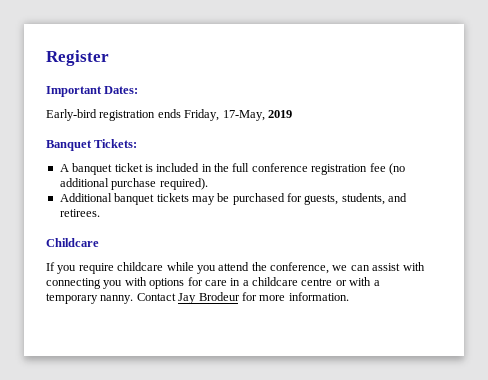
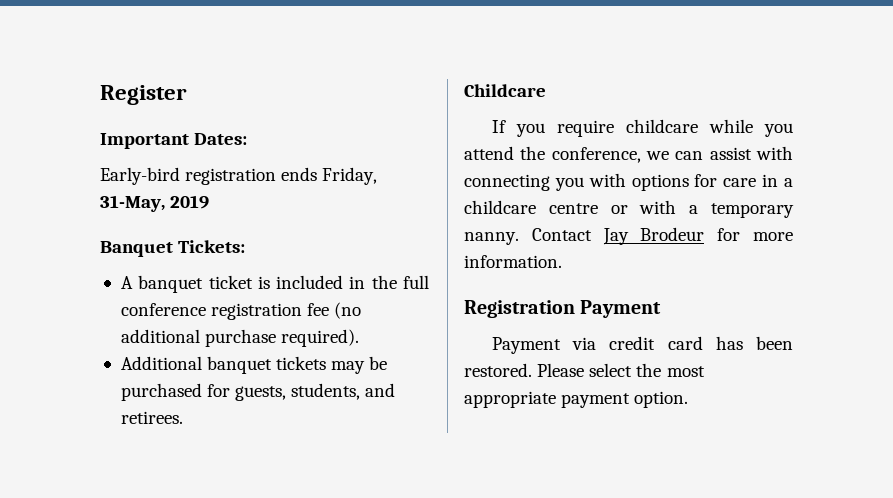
- Early-bird registration ends Friday, 17-May, 2019
+ Early-bird registration ends Friday, 31-May, 2019
+ Registration Payment
+ Payment via credit card has been restored. Please select the most appropriate payment option.

